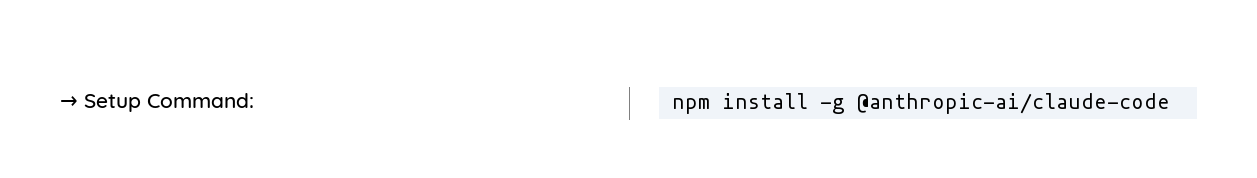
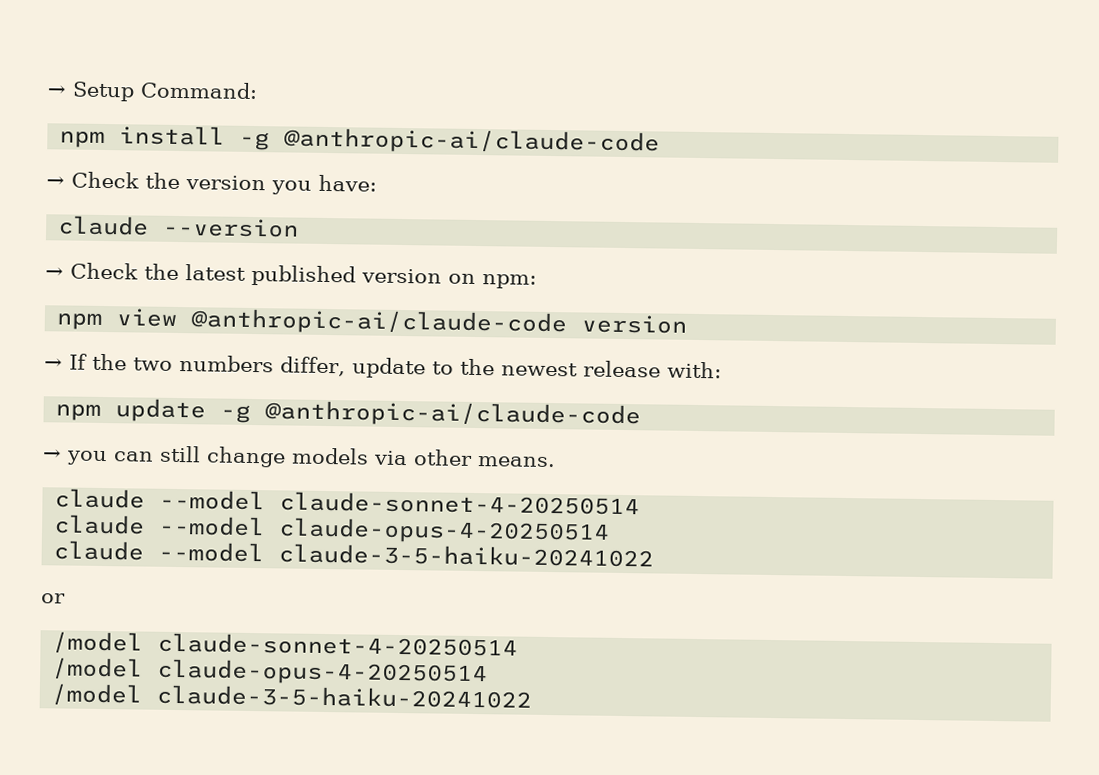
+ → Check the version you have:
+ claude --version
+ → Check the latest published version on npm:
+ npm view @anthropic-ai/claude-code version
+ → If the two numbers differ, update to the newest release with:
+ npm update -g @anthropic-ai/claude-code
+ → you can still change models via other means.
+ claude --model claude-sonnet-4-20250514
+ claude --model claude-opus-4-20250514
+ claude --model claude-3-5-haiku-20241022
+ or
+ /model claude-sonnet-4-20250514
+ /model claude-opus-4-20250514
+ /model claude-3-5-haiku-20241022

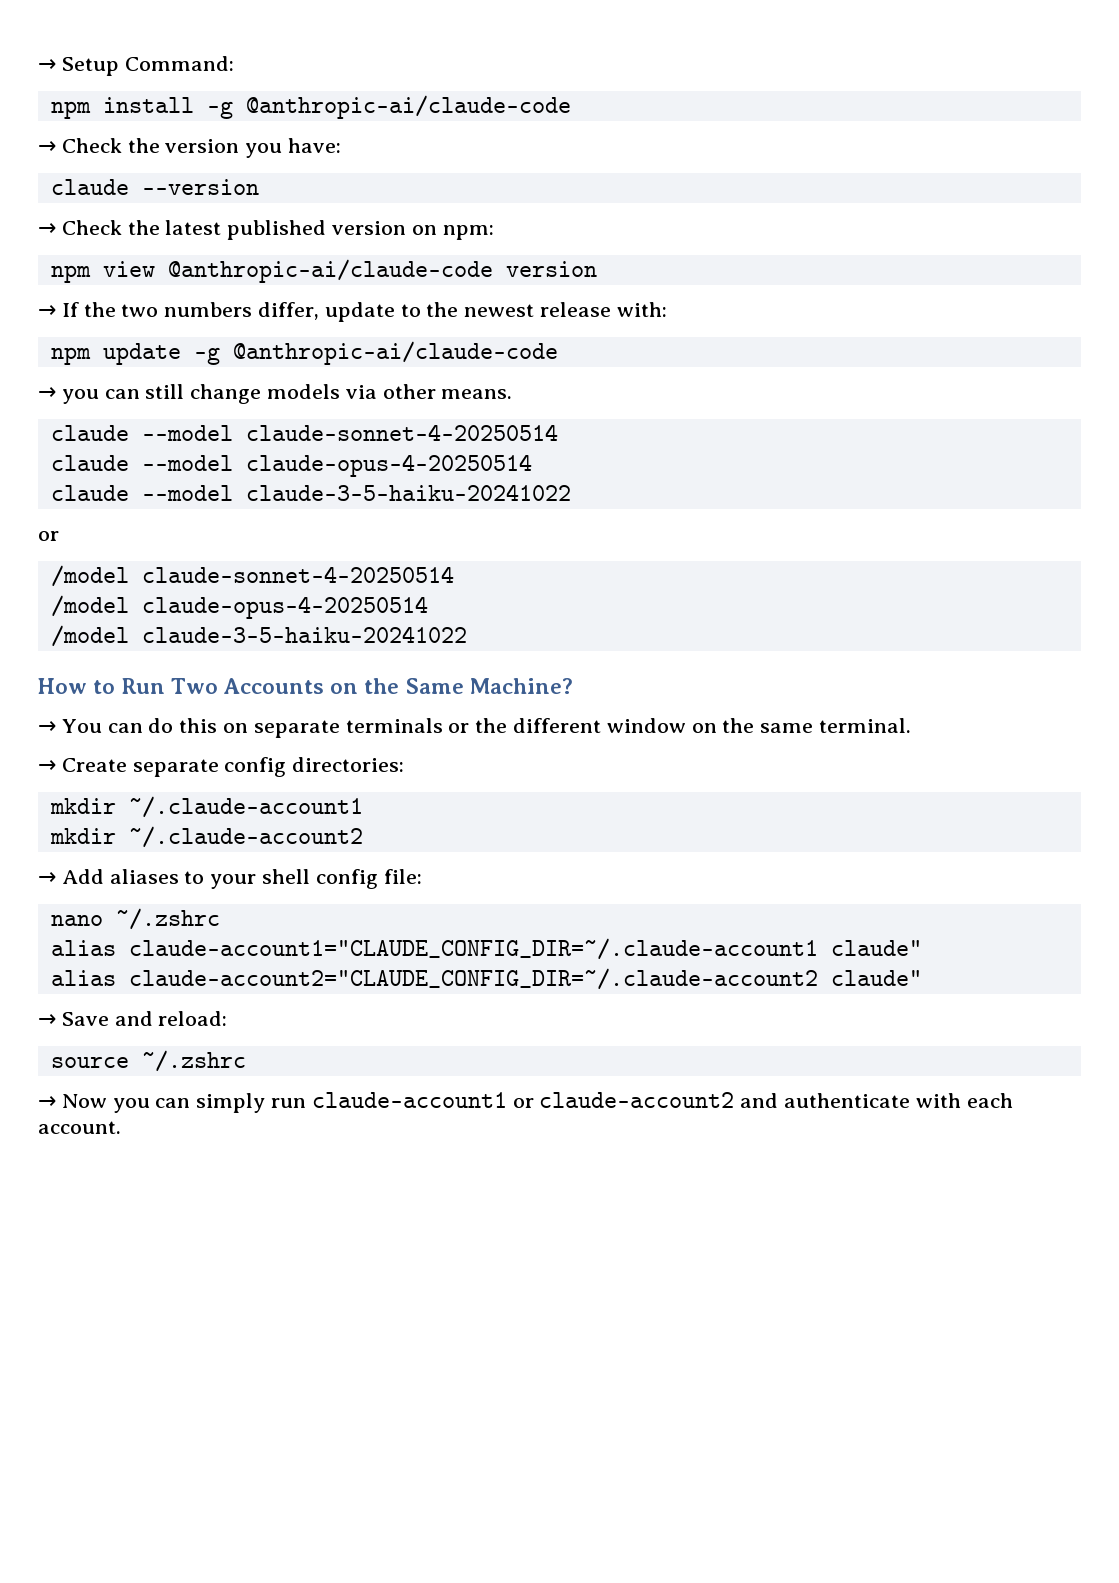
+ How to Run Two Accounts on the Same Machine?
+ → You can do this on separate terminals or the different window on the same terminal.
+ → Create separate config directories:
+ mkdir ~/.claude-account1
+ mkdir ~/.claude-account2
+ → Add aliases to your shell config file:
+ nano ~/.zshrc
+ alias claude-account1="CLAUDE_CONFIG_DIR=~/.claude-account1 claude"
+ alias claude-account2="CLAUDE_CONFIG_DIR=~/.claude-account2 claude"
+ → Save and reload:
+ source ~/.zshrc
+ → Now you can simply run claude-account1 or claude-account2 and authenticate with each account.

